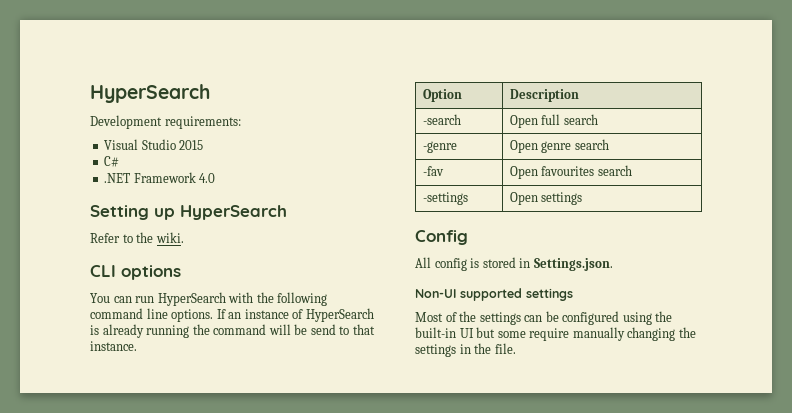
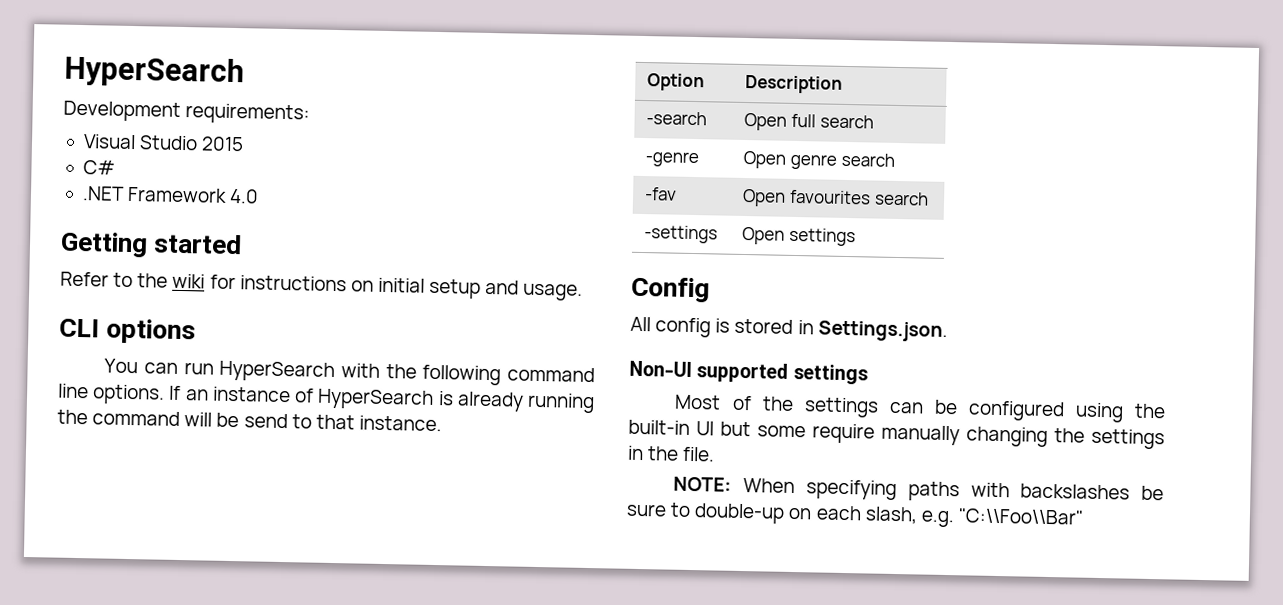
- Setting up HyperSearch
+ Getting started
- Refer to the wiki.
+ Refer to the wiki for instructions on initial setup and usage.
+ NOTE: When specifying paths with backslashes be sure to double-up on each slash, e.g. "C:\\Foo\\Bar"

